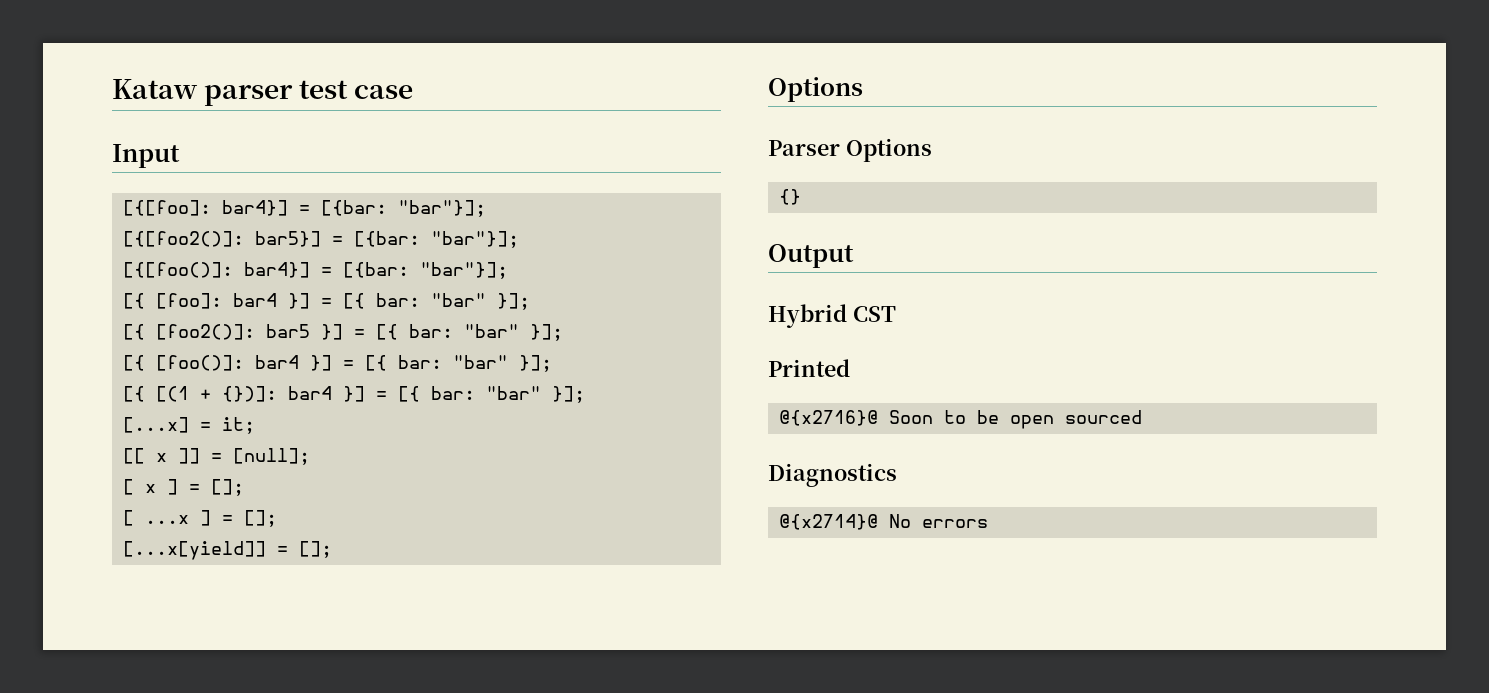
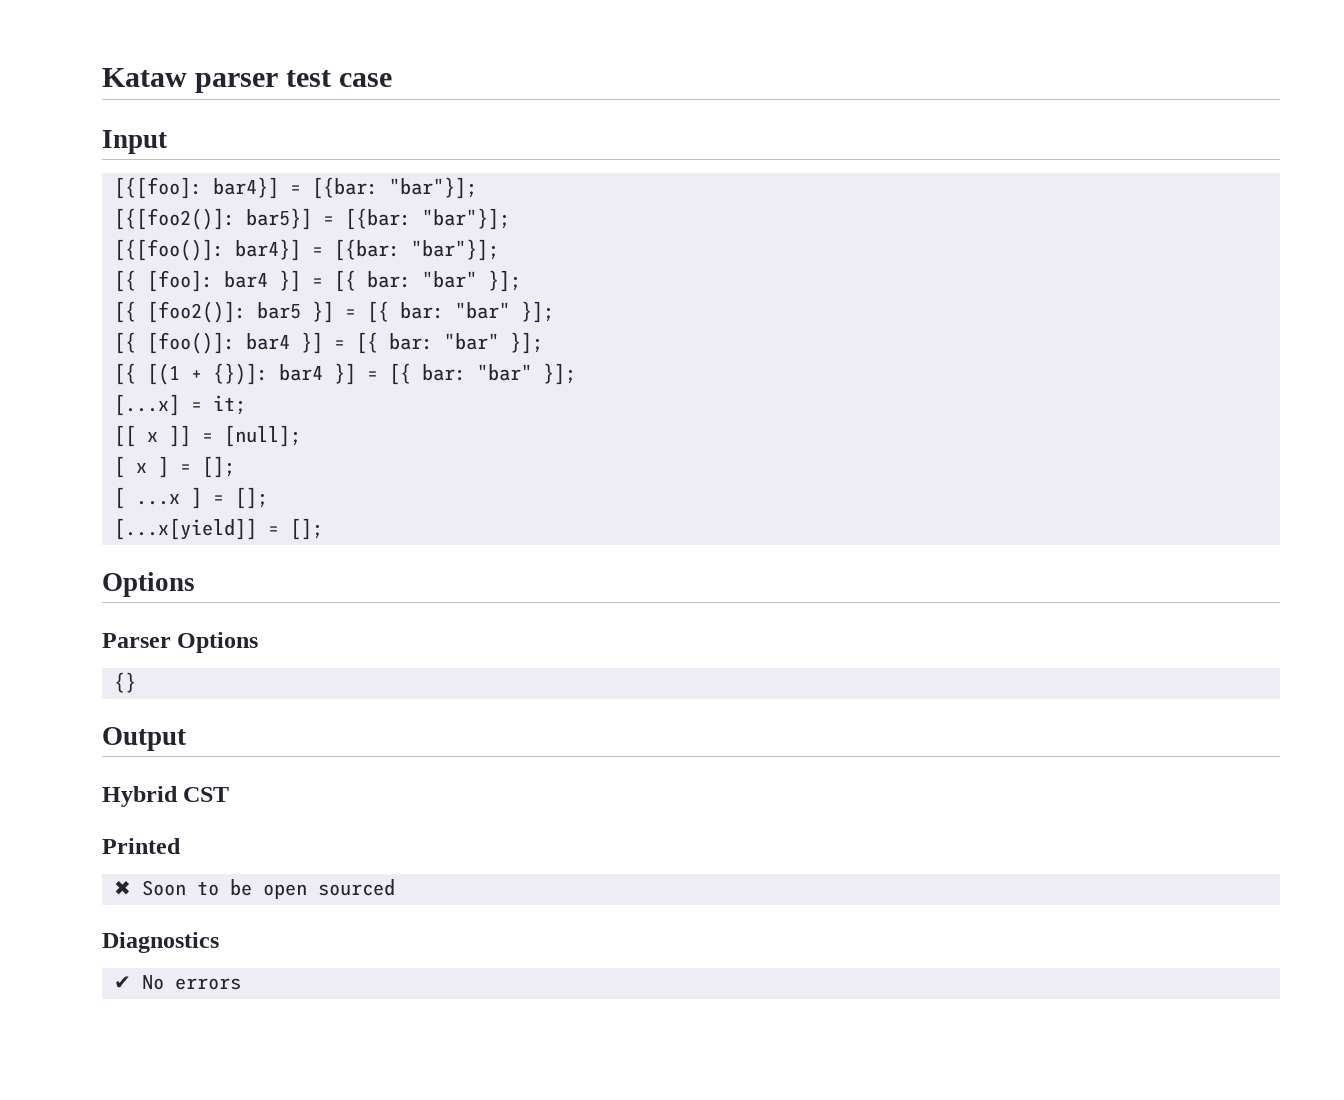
- @{x2716}@ Soon to be open sourced
+ ✖ Soon to be open sourced
- @{x2714}@ No errors
+ ✔ No errors

